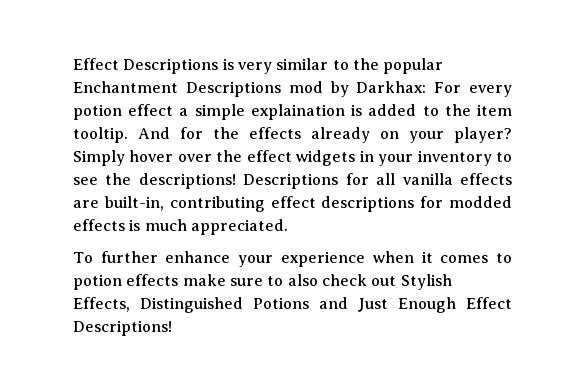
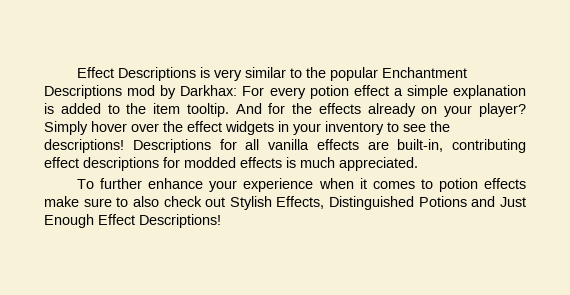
- Effect Descriptions is very similar to the popular Enchantment Descriptions mod by Darkhax: For every potion effect a simple explaination is added to the item tooltip.
+ Effect Descriptions is very similar to the popular Enchantment Descriptions mod by Darkhax: For every potion effect a simple explanation is added to the item tooltip.

